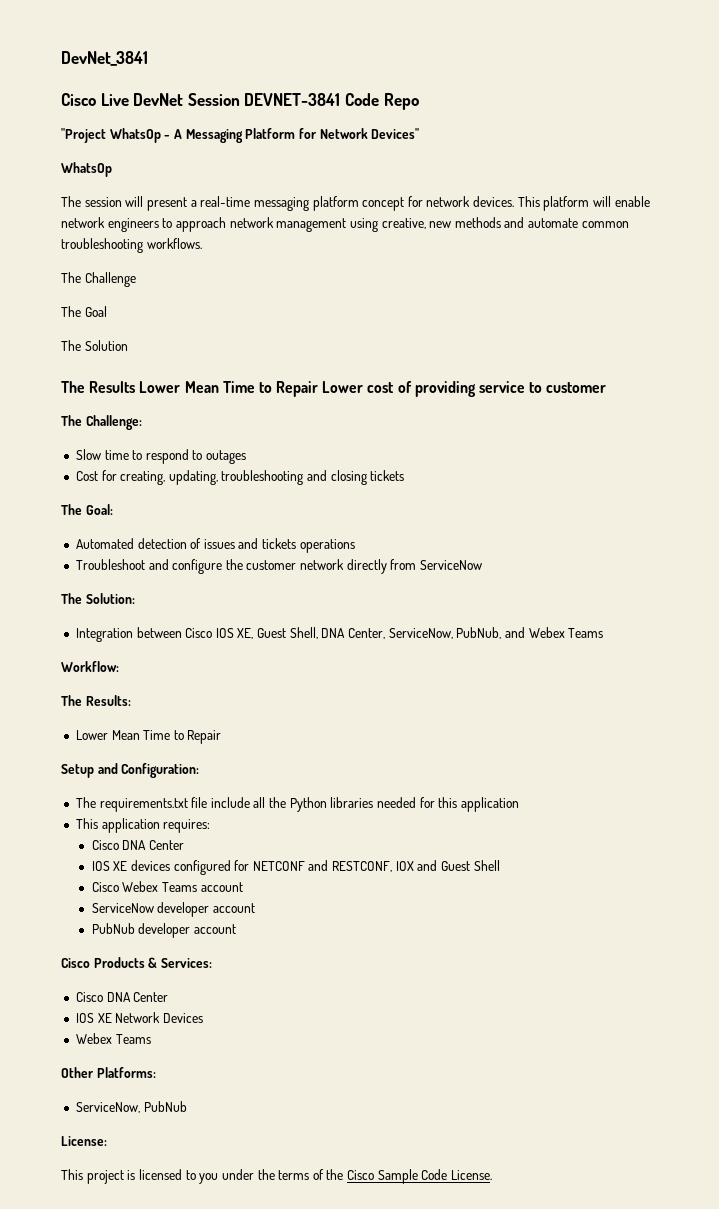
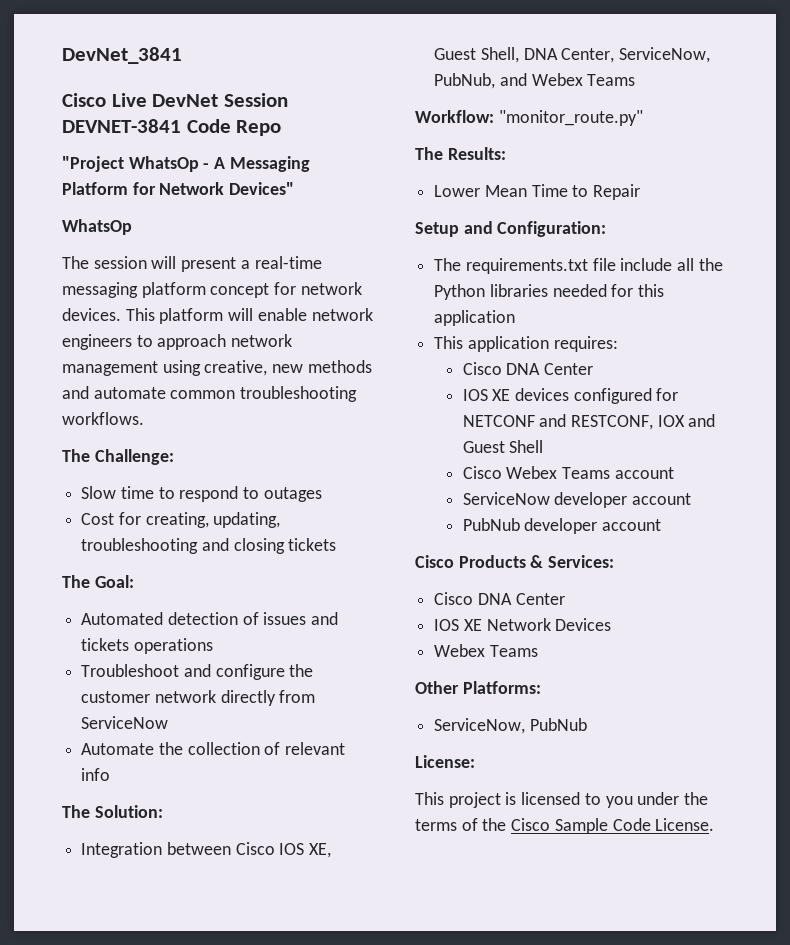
- The Challenge
- The Goal
- The Solution
- The Results Lower Mean Time to Repair Lower cost of providing service to customer
+ Automate the collection of relevant info
- Workflow:
+ Workflow: "monitor_route.py"

